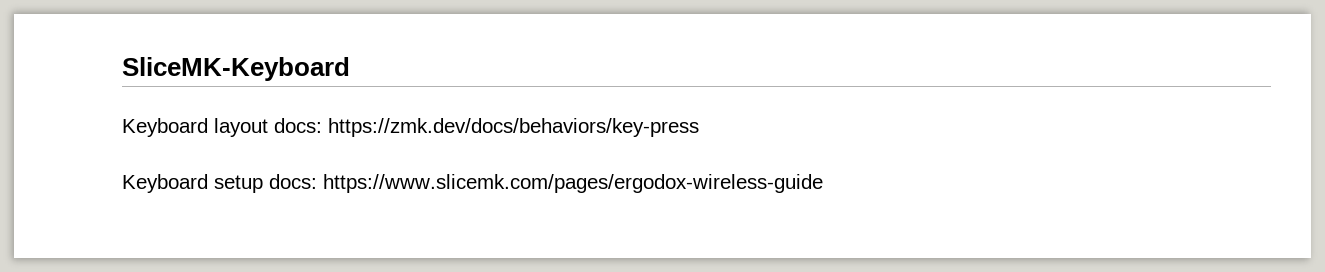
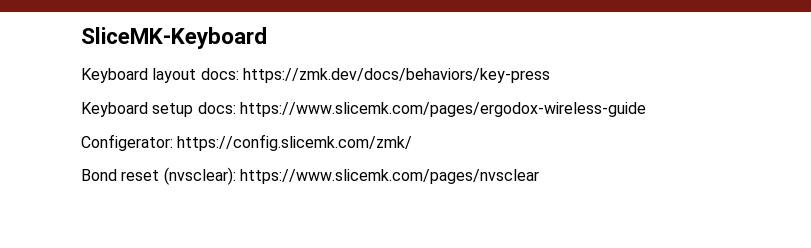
+ Configerator: https://config.slicemk.com/zmk/
+ Bond reset (nvsclear): https://www.slicemk.com/pages/nvsclear

